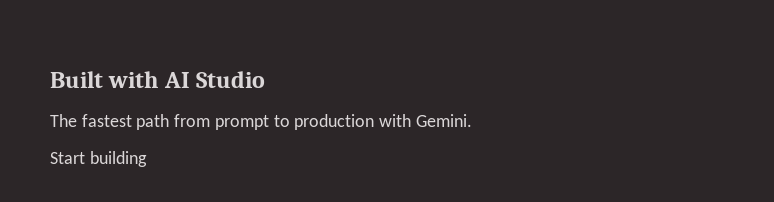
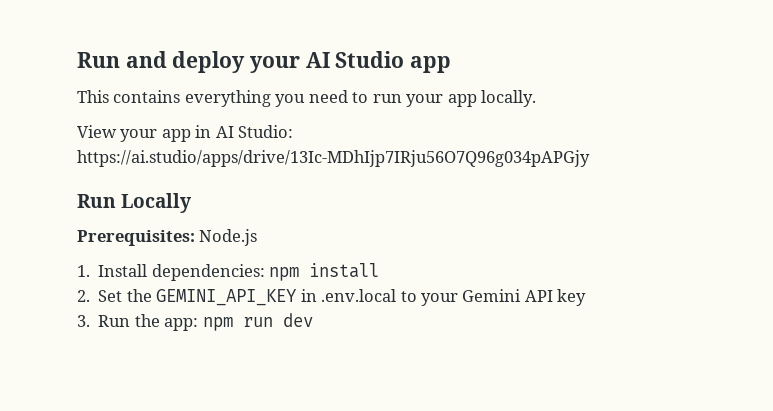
- Built with AI Studio
- The fastest path from prompt to production with Gemini.
- Start building
+ Run and deploy your AI Studio app
+ This contains everything you need to run your app locally.
+ View your app in AI Studio: https://ai.studio/apps/drive/13Ic-MDhIjp7IRju56O7Q96g034pAPGjy
+ Run Locally
+ Prerequisites: Node.js
+ 1. Install dependencies: npm install
+ 2. Set the GEMINI_API_KEY in .env.local to your Gemini API key
+ 3. Run the app: npm run dev

